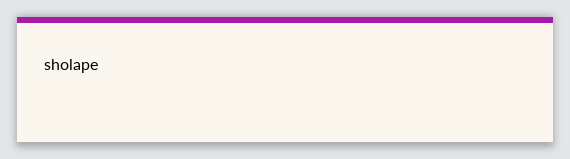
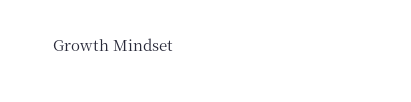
- sholape
+ Growth Mindset

